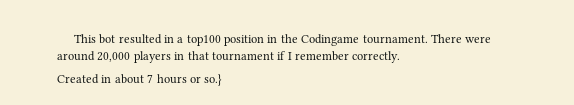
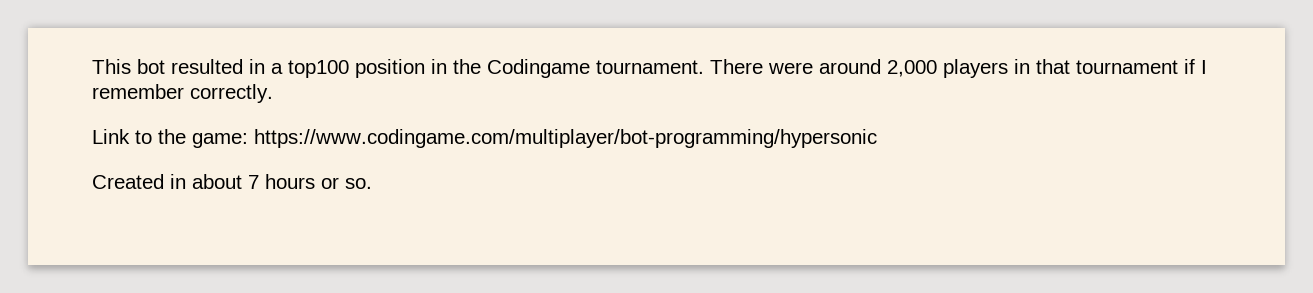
- There were around 20,000 players in that tournament if I remember correctly.
+ There were around 2,000 players in that tournament if I remember correctly.
+ Link to the game: https://www.codingame.com/multiplayer/bot-programming/hypersonic
- Created in about 7 hours or so.}
+ Created in about 7 hours or so.

